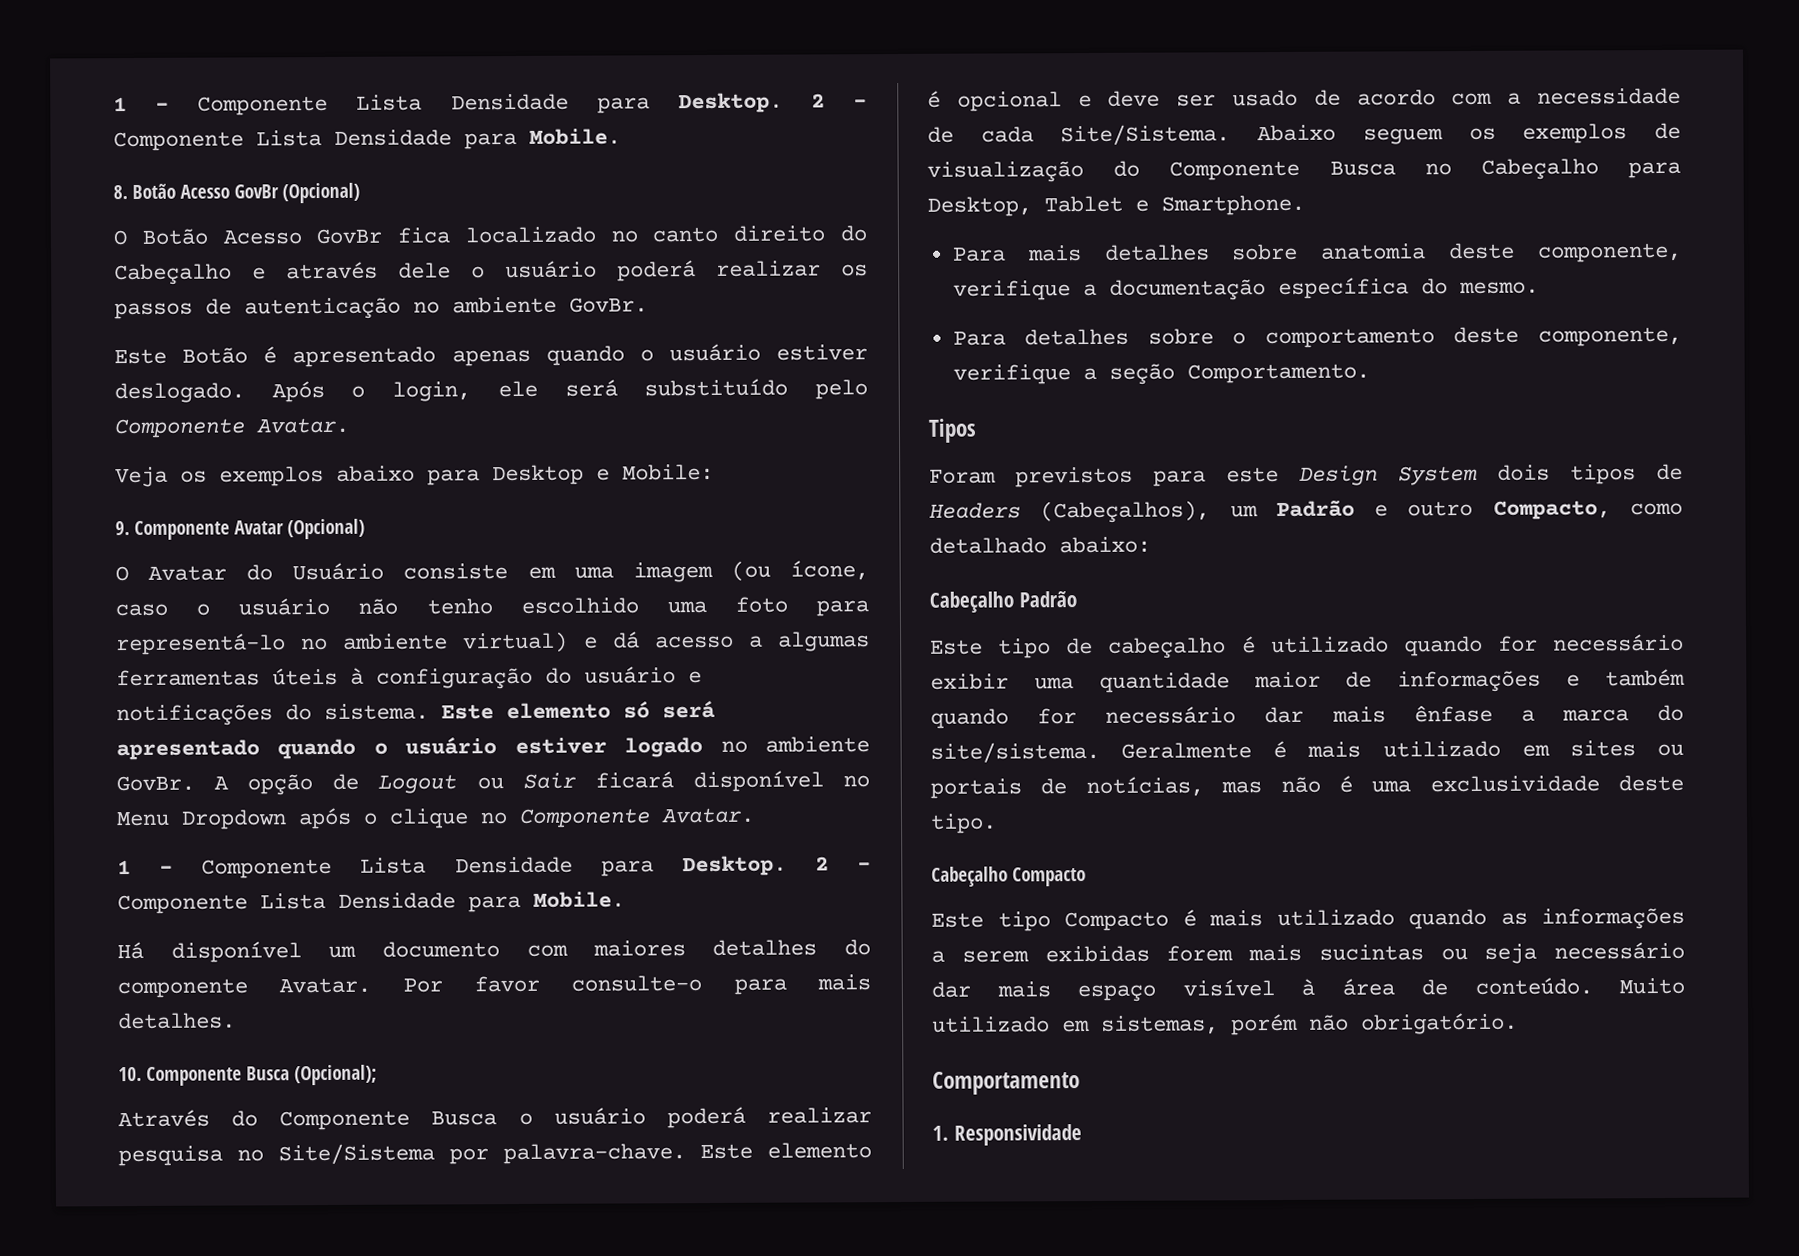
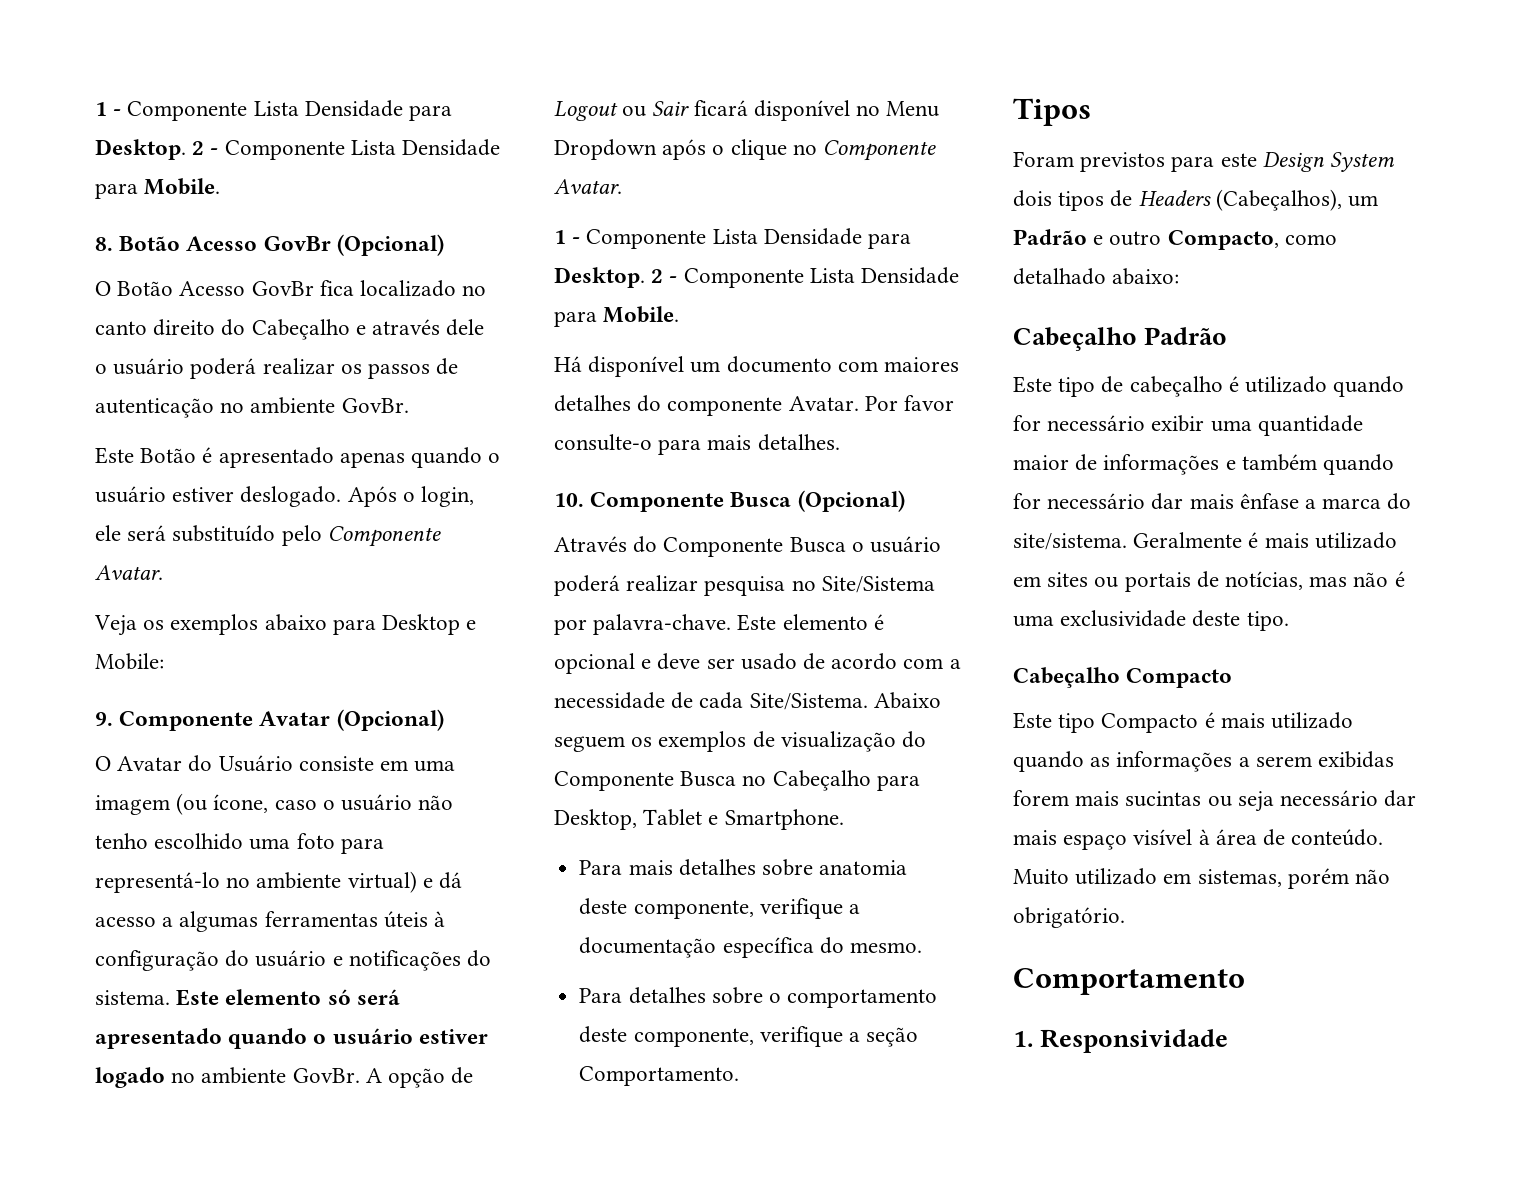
- 10. Componente Busca (Opcional);
+ 10. Componente Busca (Opcional)

